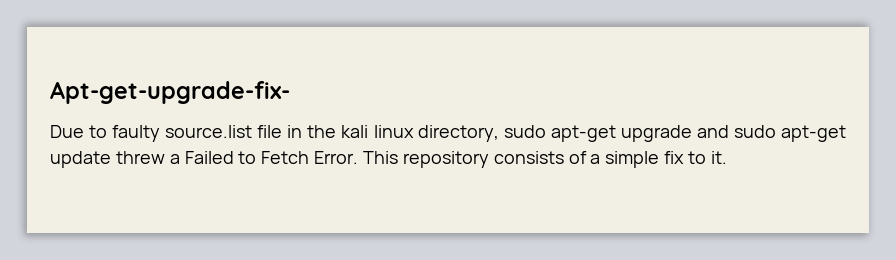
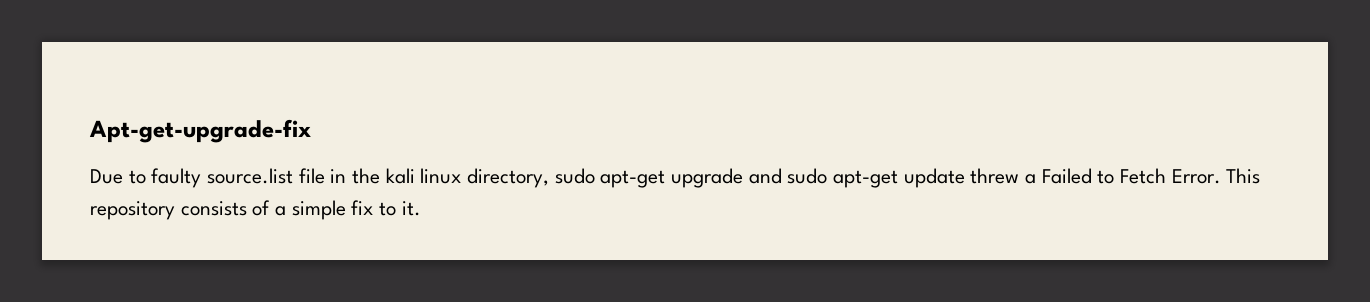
- Apt-get-upgrade-fix-
+ Apt-get-upgrade-fix

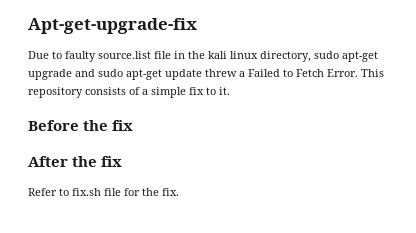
+ Before the fix
+ After the fix
+ Refer to fix.sh file for the fix.

